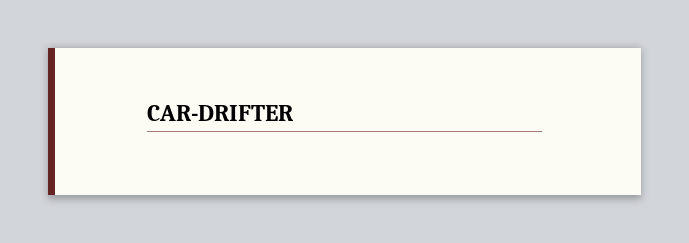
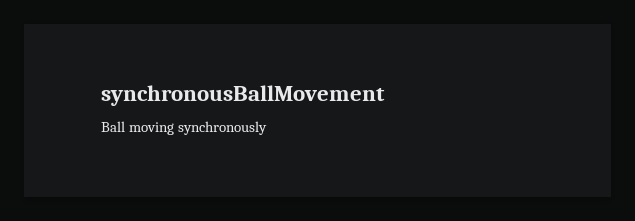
- CAR-DRIFTER
+ synchronousBallMovement
+ Ball moving synchronously

